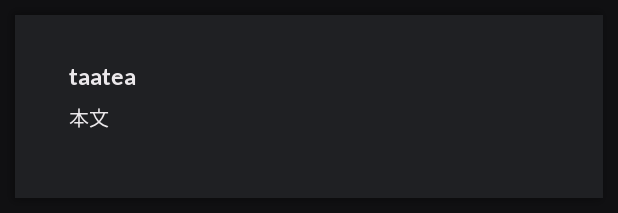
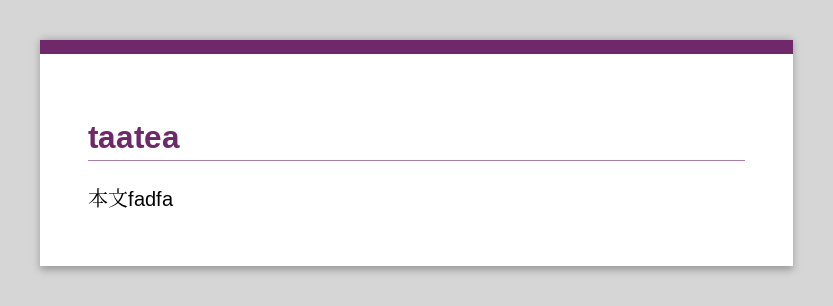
- 本文
+ 本文fadfa

